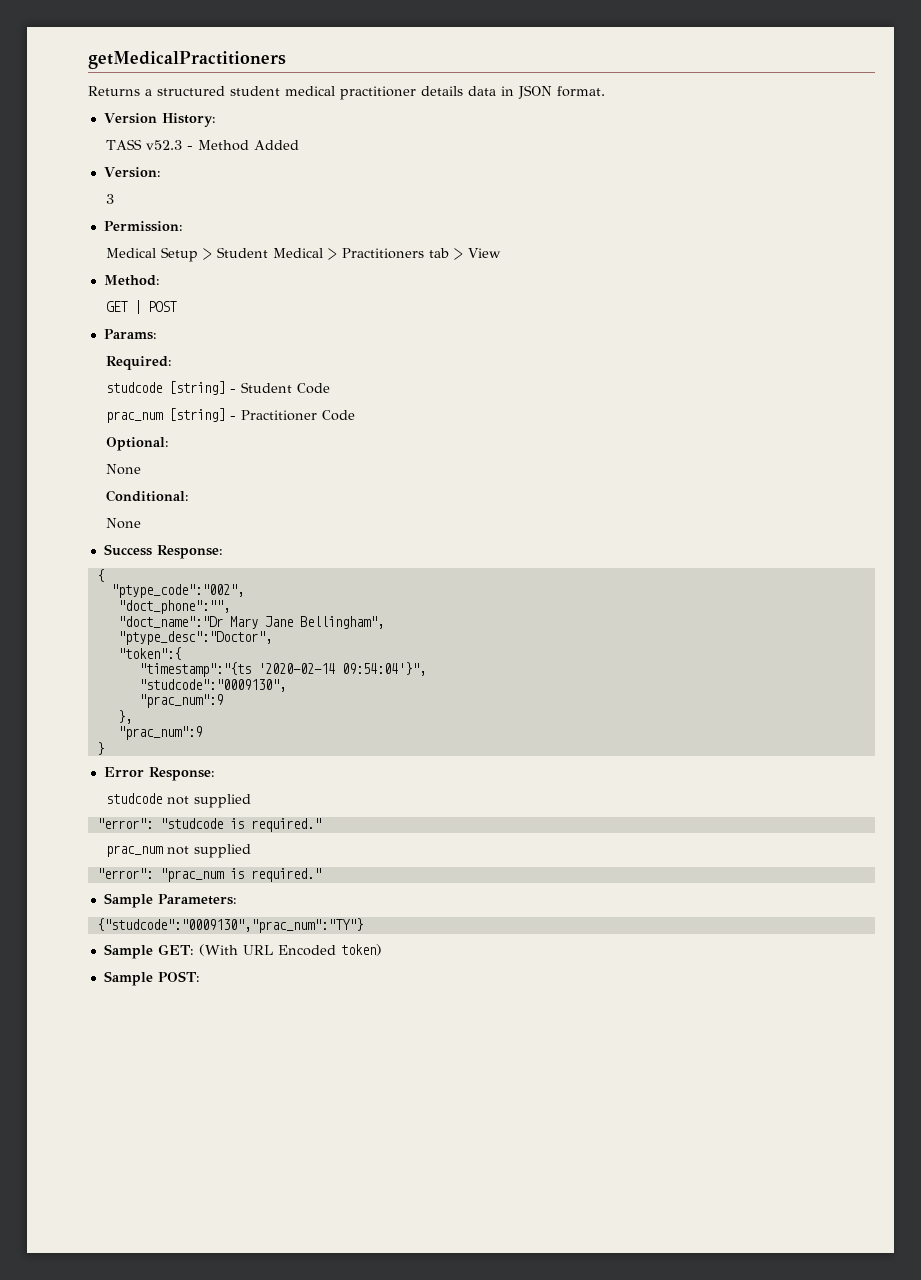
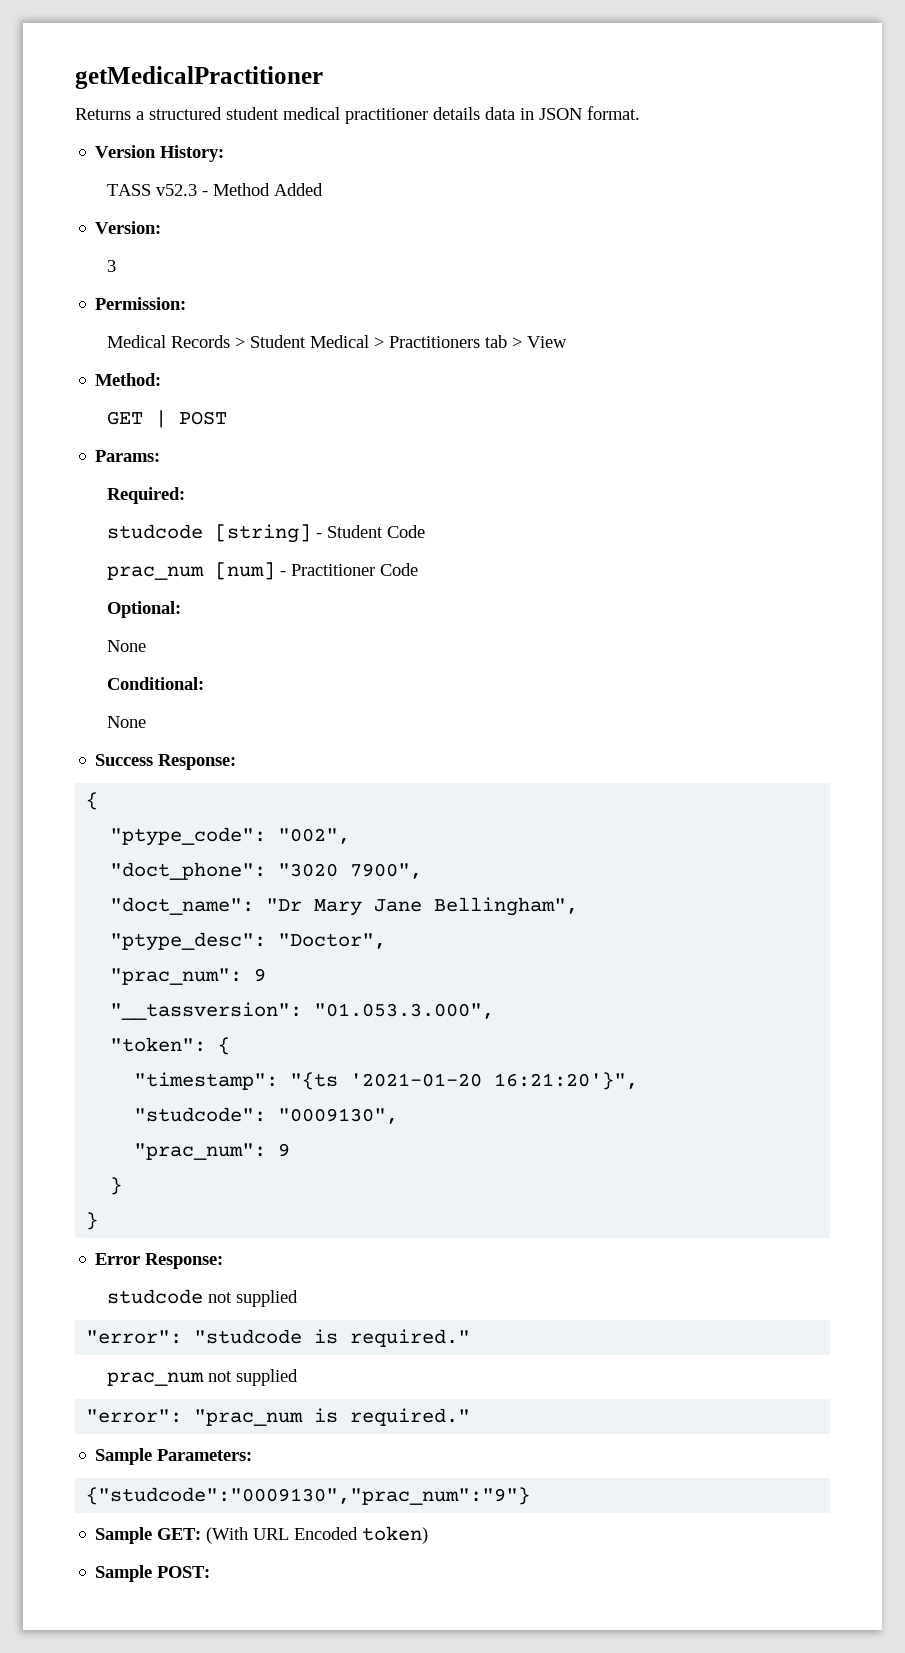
- getMedicalPractitioners
+ getMedicalPractitioner
- Medical Setup > Student Medical > Practitioners tab > View
+ Medical Records > Student Medical > Practitioners tab > View
- prac_num [string] - Practitioner Code
+ prac_num [num] - Practitioner Code
- "ptype_code":"002",
- "doct_phone":"",
- "doct_name":"Dr Mary Jane Bellingham",
- "ptype_desc":"Doctor",
- "token":{
- "timestamp":"{ts '2020-02-14 09:54:04'}",
- "studcode":"0009130",
- "prac_num":9
- },
- "prac_num":9
+ "ptype_code": "002",
+ "doct_phone": "3020 7900",
+ "doct_name": "Dr Mary Jane Bellingham",
+ "ptype_desc": "Doctor",
+ "prac_num": 9
+ "__tassversion": "01.053.3.000",
+ "token": {
+ "timestamp": "{ts '2021-01-20 16:21:20'}",
+ "studcode": "0009130",
+ "prac_num": 9
+ }
- {"studcode":"0009130","prac_num":"TY"}
+ {"studcode":"0009130","prac_num":"9"}

